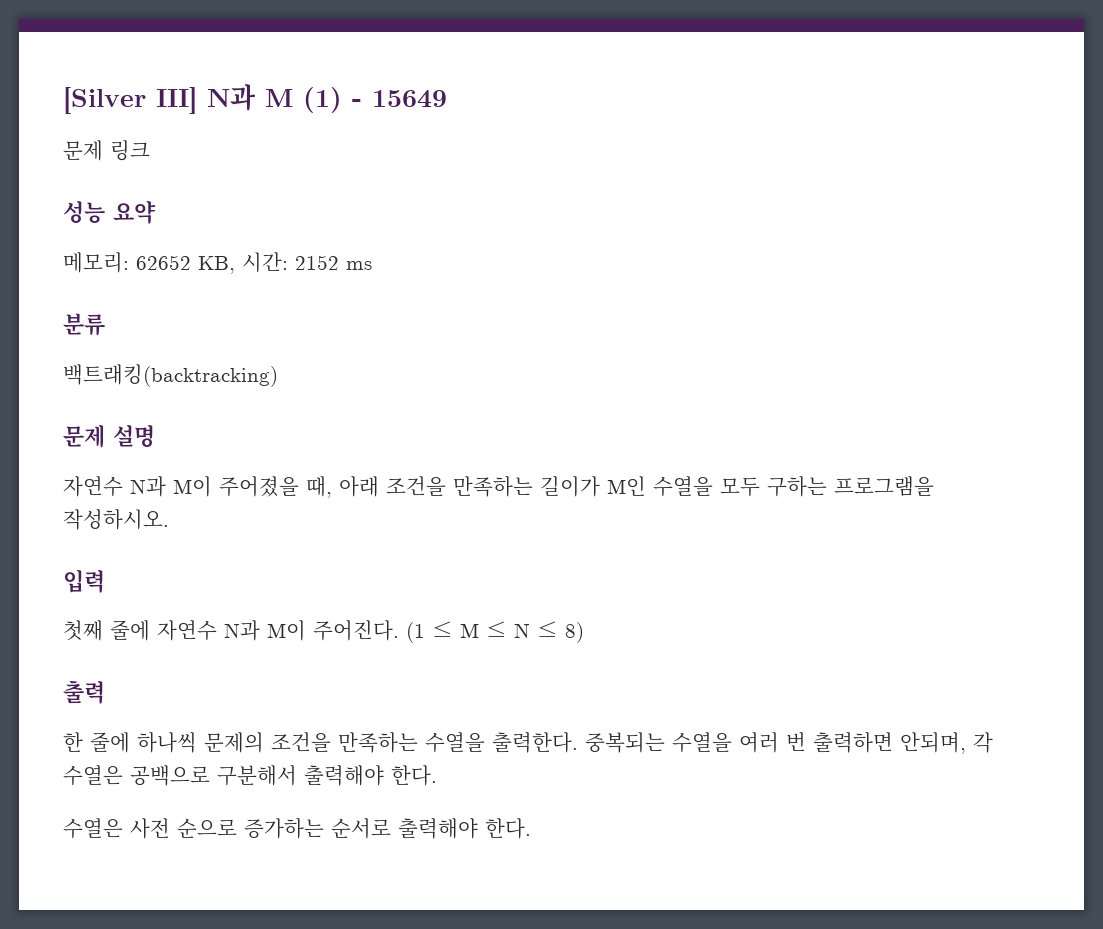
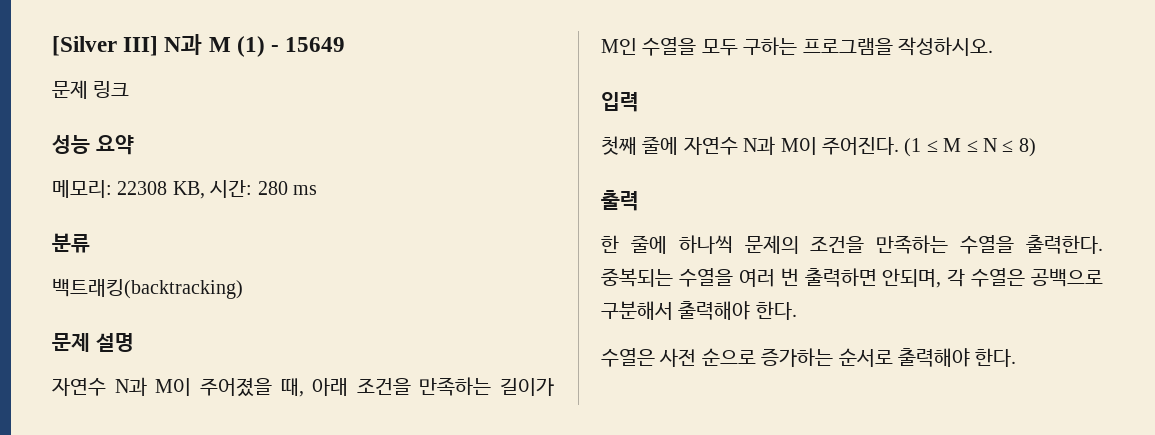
- 메모리: 62652 KB, 시간: 2152 ms
+ 메모리: 22308 KB, 시간: 280 ms

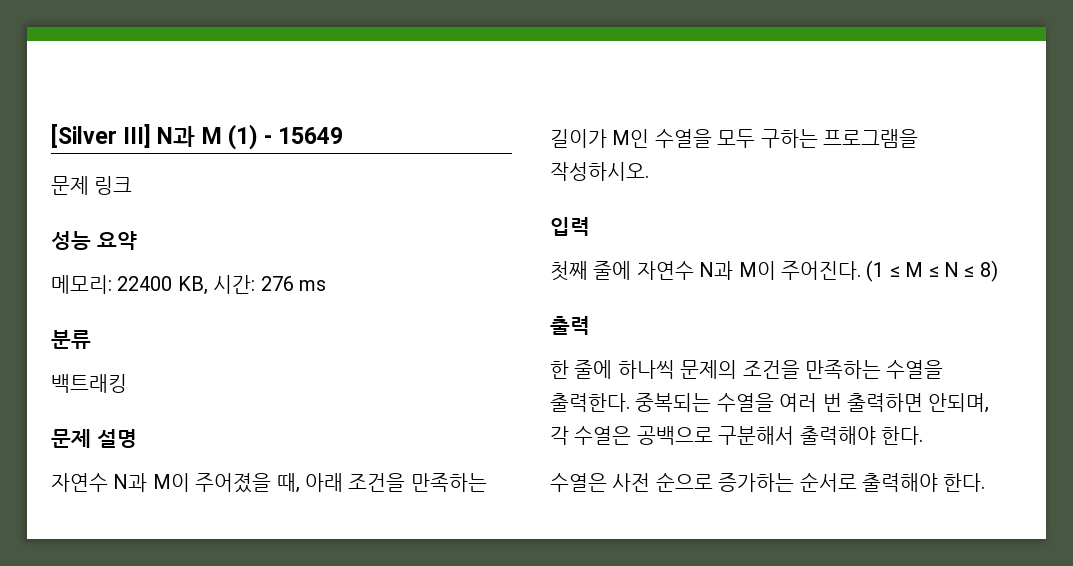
- 메모리: 22308 KB, 시간: 280 ms
+ 메모리: 22400 KB, 시간: 276 ms
- 백트래킹(backtracking)
+ 백트래킹

